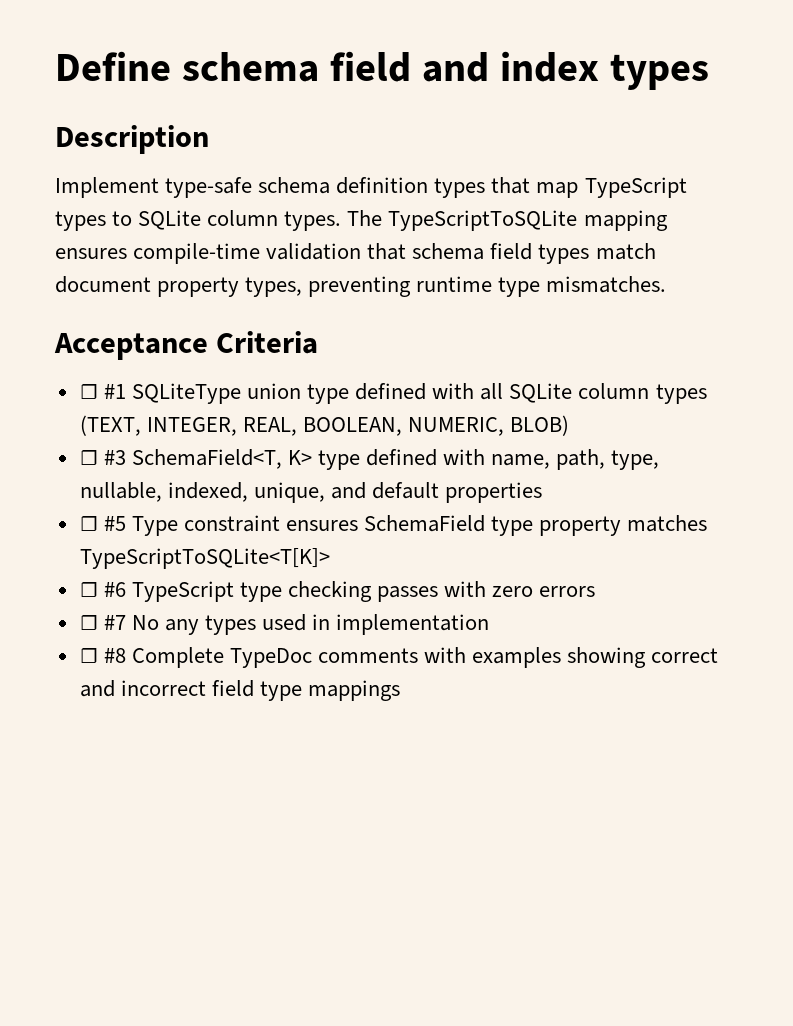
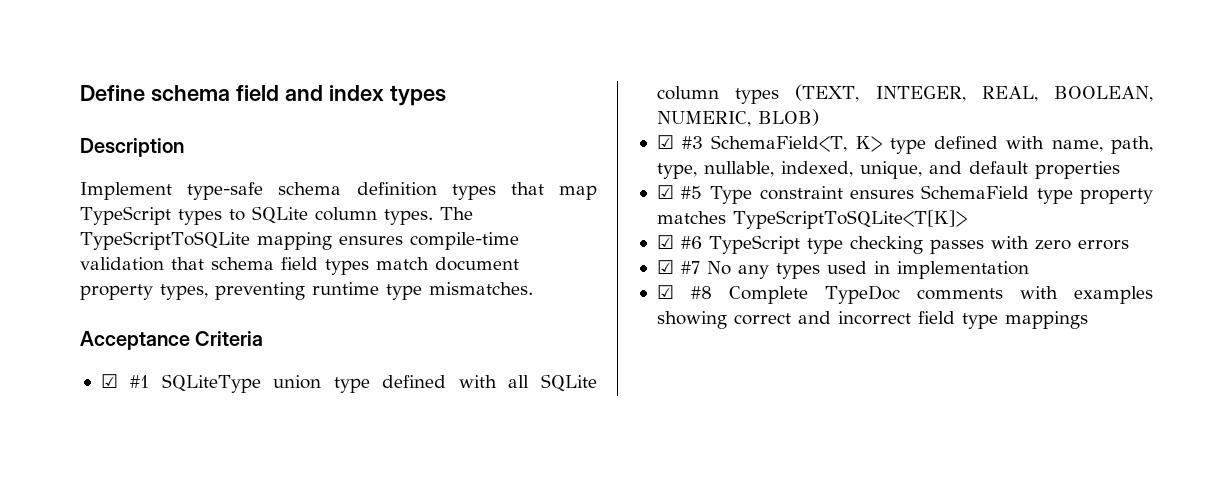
- ☐ #1 SQLiteType union type defined with all SQLite column types (TEXT, INTEGER, REAL, BOOLEAN, NUMERIC, BLOB)
+ ☑ #1 SQLiteType union type defined with all SQLite column types (TEXT, INTEGER, REAL, BOOLEAN, NUMERIC, BLOB)
- ☐ #3 SchemaField<T, K> type defined with name, path, type, nullable, indexed, unique, and default properties
+ ☑ #3 SchemaField<T, K> type defined with name, path, type, nullable, indexed, unique, and default properties
- ☐ #5 Type constraint ensures SchemaField type property matches TypeScriptToSQLite<T[K]>
+ ☑ #5 Type constraint ensures SchemaField type property matches TypeScriptToSQLite<T[K]>
- ☐ #6 TypeScript type checking passes with zero errors
+ ☑ #6 TypeScript type checking passes with zero errors
- ☐ #7 No any types used in implementation
+ ☑ #7 No any types used in implementation
- ☐ #8 Complete TypeDoc comments with examples showing correct and incorrect field type mappings
+ ☑ #8 Complete TypeDoc comments with examples showing correct and incorrect field type mappings

